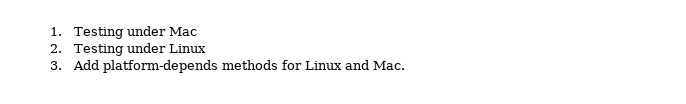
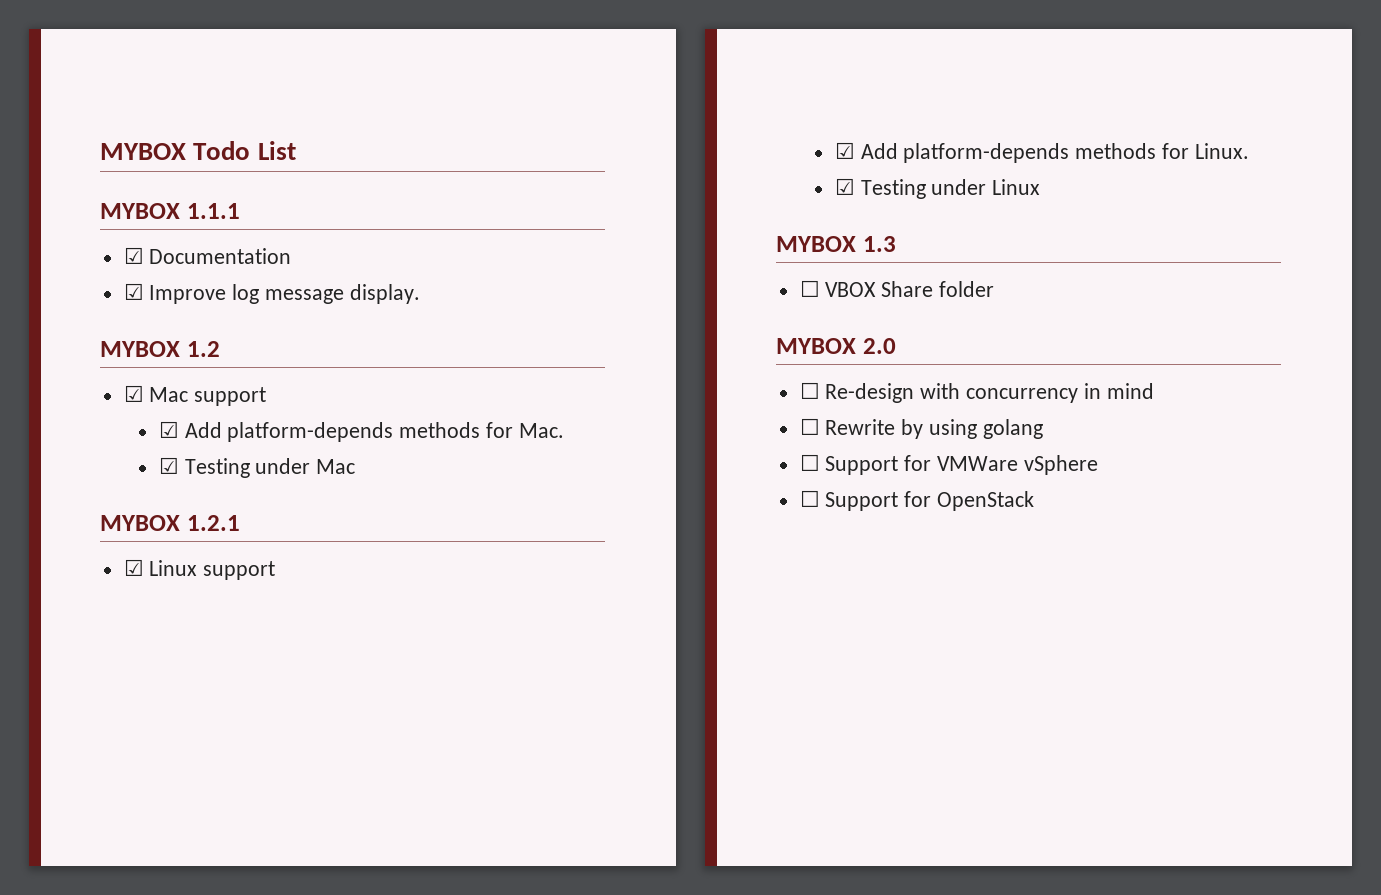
- 1. Testing under Mac
- 2. Testing under Linux
- 3. Add platform-depends methods for Linux and Mac.
+ MYBOX Todo List
+ MYBOX 1.1.1
+ ☑ Documentation
+ ☑ Improve log message display.
+ MYBOX 1.2
+ ☑ Mac support
+ ☑ Add platform-depends methods for Mac.
+ ☑ Testing under Mac
+ MYBOX 1.2.1
+ ☑ Linux support
+ ☑ Add platform-depends methods for Linux.
+ ☑ Testing under Linux
+ MYBOX 1.3
+ ☐ VBOX Share folder
+ MYBOX 2.0
+ ☐ Re-design with concurrency in mind
+ ☐ Rewrite by using golang
+ ☐ Support for VMWare vSphere
+ ☐ Support for OpenStack

